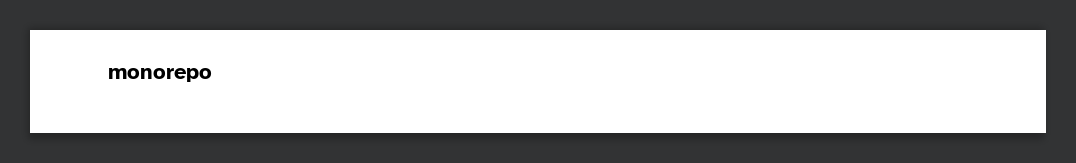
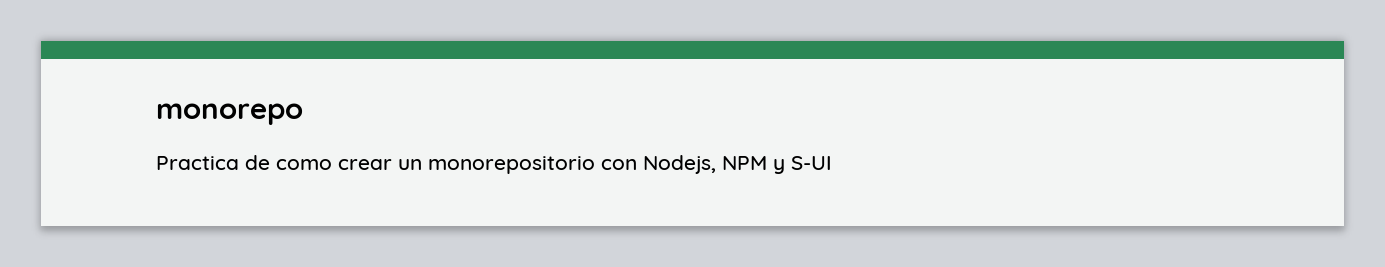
+ Practica de como crear un monorepositorio con Nodejs, NPM y S-UI

